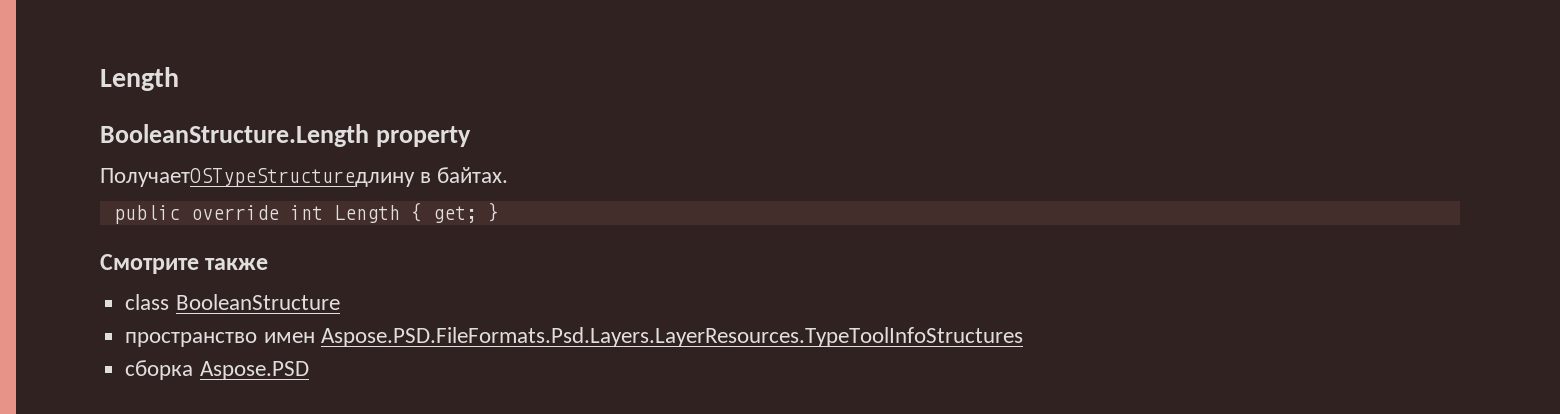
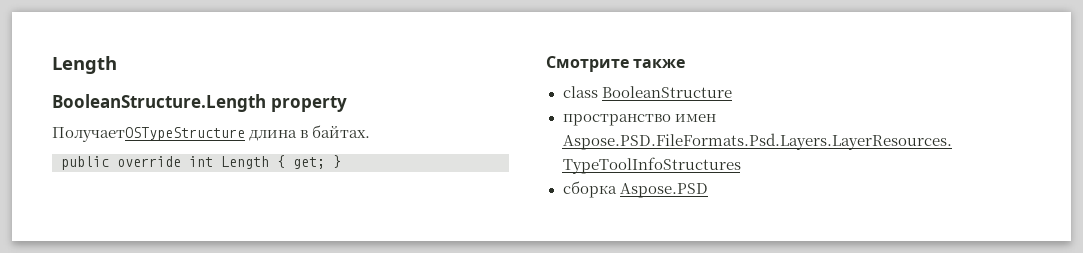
- ПолучаетOSTypeStructureдлину в байтах.
+ ПолучаетOSTypeStructure длина в байтах.

